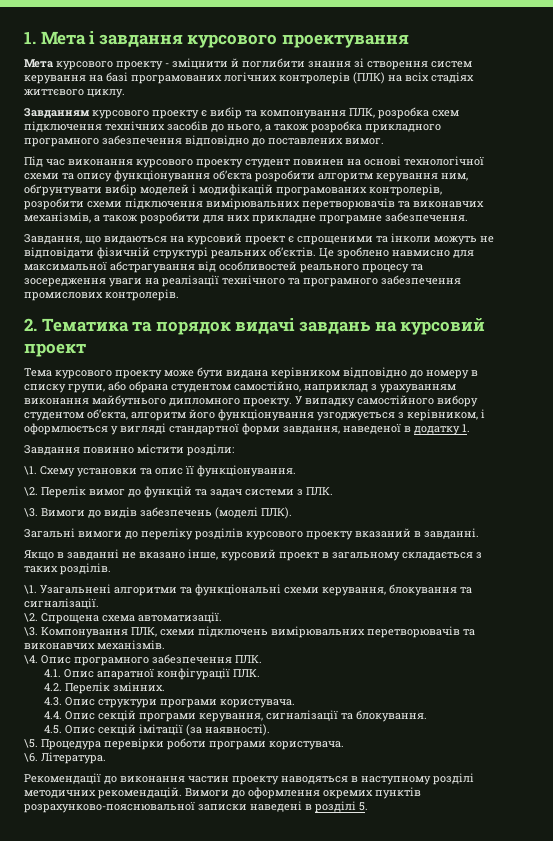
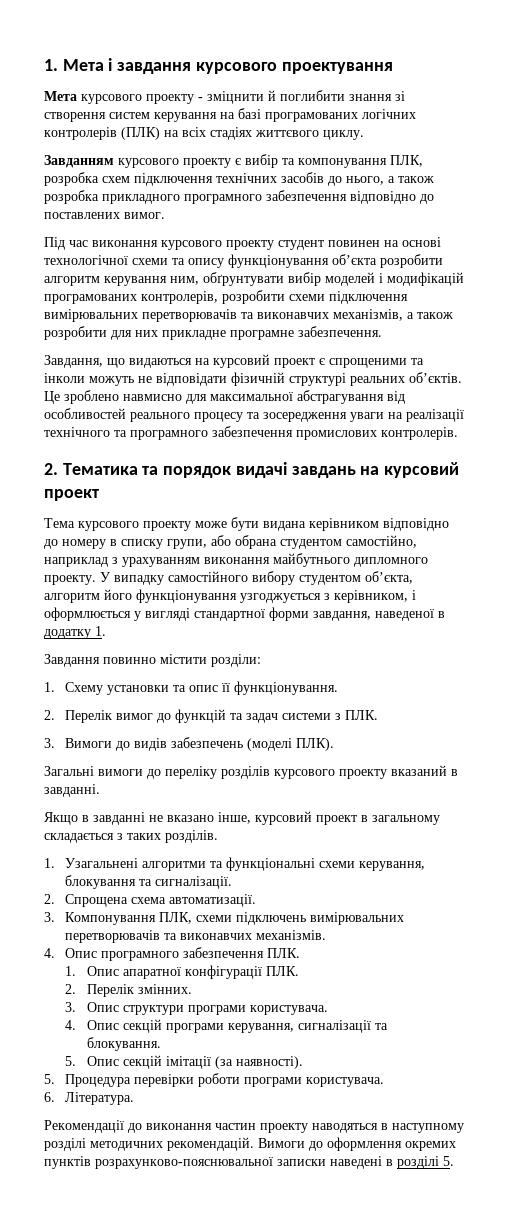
- \1. Схему установки та опис її функціонування.
+ 1. Схему установки та опис її функціонування.
- \2. Перелік вимог до функцій та задач системи з ПЛК.
+ 2. Перелік вимог до функцій та задач системи з ПЛК.
- \3. Вимоги до видів забезпечень (моделі ПЛК).
+ 3. Вимоги до видів забезпечень (моделі ПЛК).
- \1. Узагальнені алгоритми та функціональні схеми керування, блокування та сигналізації.
+ 1. Узагальнені алгоритми та функціональні схеми керування, блокування та сигналізації.
- \2. Спрощена схема автоматизації.
+ 2. Спрощена схема автоматизації.
- \3. Компонування ПЛК, схеми підключень вимірювальних перетворювачів та виконавчих механізмів.
+ 3. Компонування ПЛК, схеми підключень вимірювальних перетворювачів та виконавчих механізмів.
- \4. Опис програмного забезпечення ПЛК.
+ 4. Опис програмного забезпечення ПЛК.
- 4.1. Опис апаратної конфігурації ПЛК.
+ 1. Опис апаратної конфігурації ПЛК.
- 4.2. Перелік змінних.
+ 2. Перелік змінних.
- 4.3. Опис структури програми користувача.
+ 3. Опис структури програми користувача.
- 4.4. Опис секцій програми керування, сигналізації та блокування.
+ 4. Опис секцій програми керування, сигналізації та блокування.
- 4.5. Опис секцій імітації (за наявності).
+ 5. Опис секцій імітації (за наявності).
- \5. Процедура перевірки роботи програми користувача.
+ 5. Процедура перевірки роботи програми користувача.
- \6. Література.
+ 6. Література.

